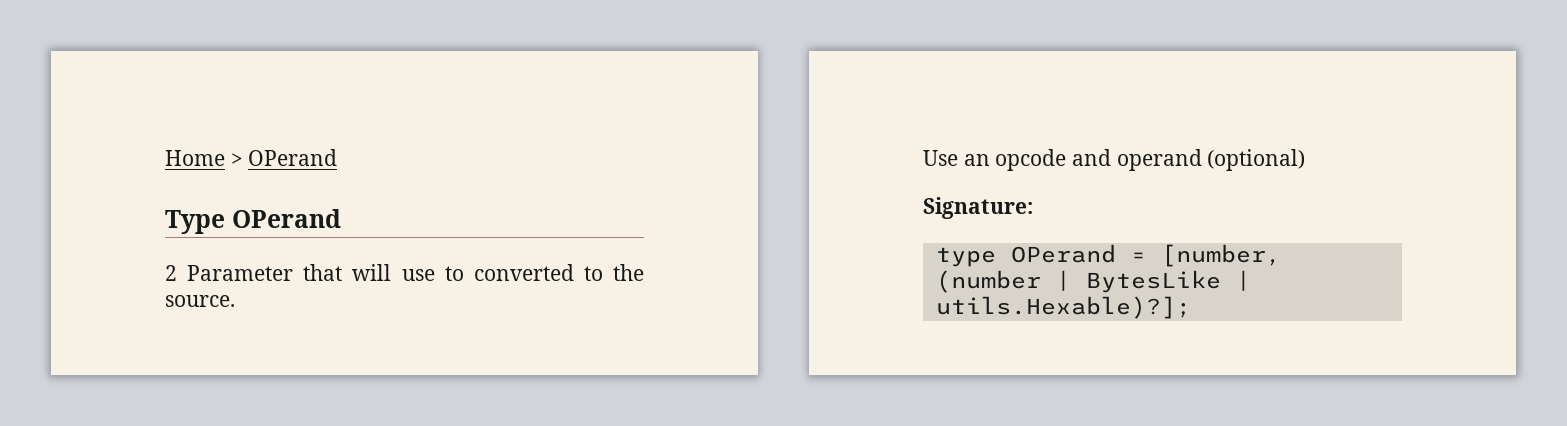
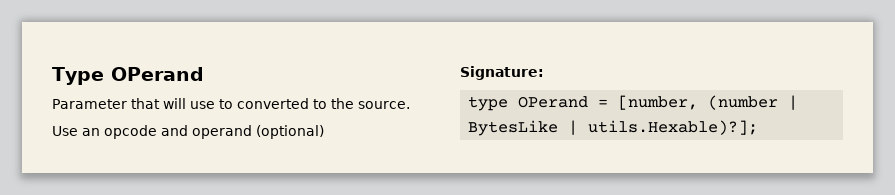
- Home > OPerand
- 2 Parameter that will use to converted to the source.
+ Parameter that will use to converted to the source.

